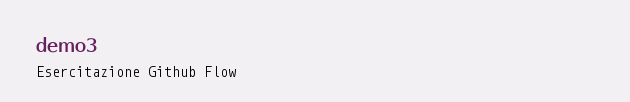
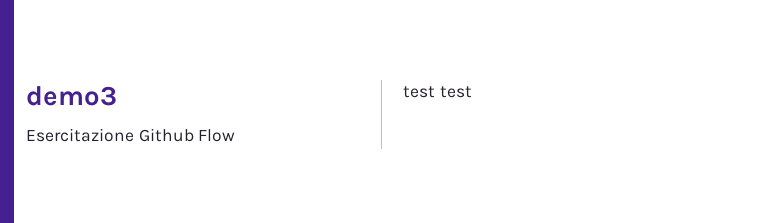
+ test test

